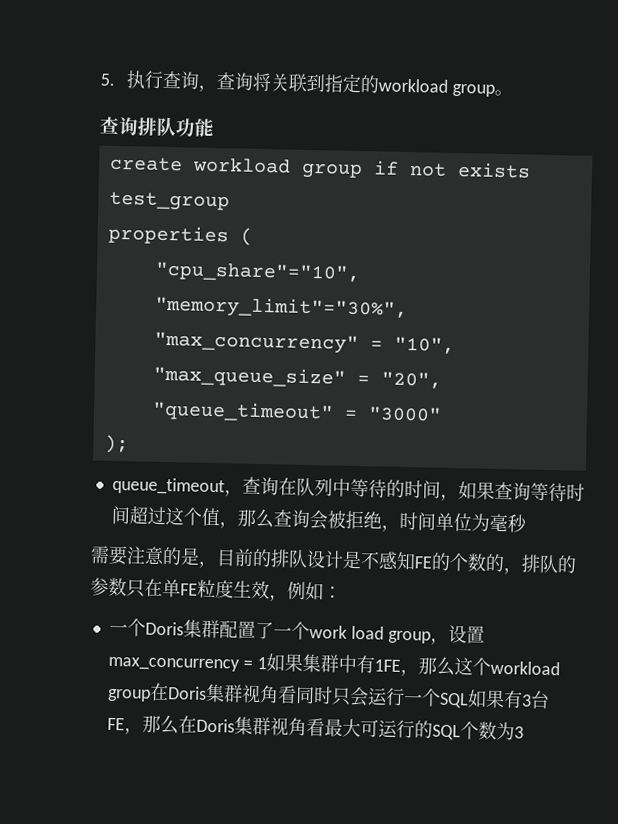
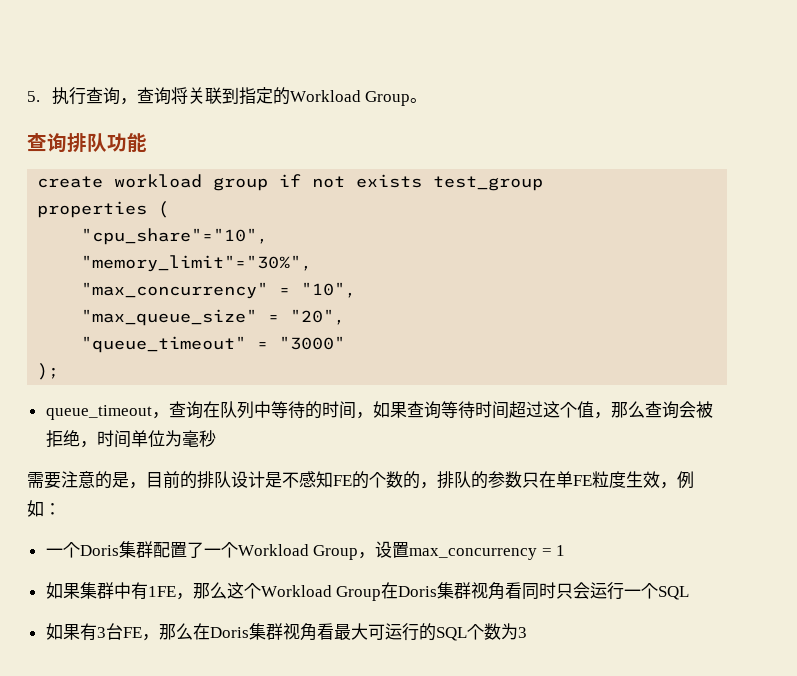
- 5.执行查询，查询将关联到指定的workload group。
+ 5.执行查询，查询将关联到指定的Workload Group。
- 一个Doris集群配置了一个work load group，设置max_concurrency = 1如果集群中有1FE，那么这个workload group在Doris集群视角看同时只会运行一个SQL如果有3台FE，那么在Doris集群视角看最大可运行的SQL个数为3
+ 一个Doris集群配置了一个Workload Group，设置max_concurrency = 1
+ 如果集群中有1FE，那么这个Workload Group在Doris集群视角看同时只会运行一个SQL
+ 如果有3台FE，那么在Doris集群视角看最大可运行的SQL个数为3

